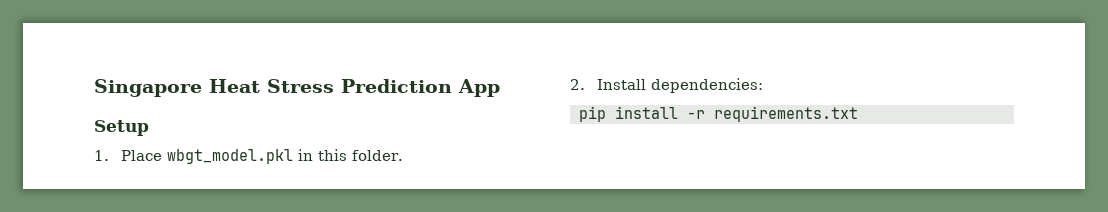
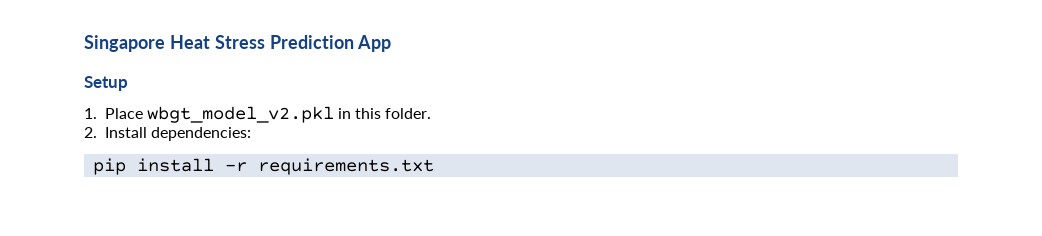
- 1. Place wbgt_model.pkl in this folder.
+ 1. Place wbgt_model_v2.pkl in this folder.

